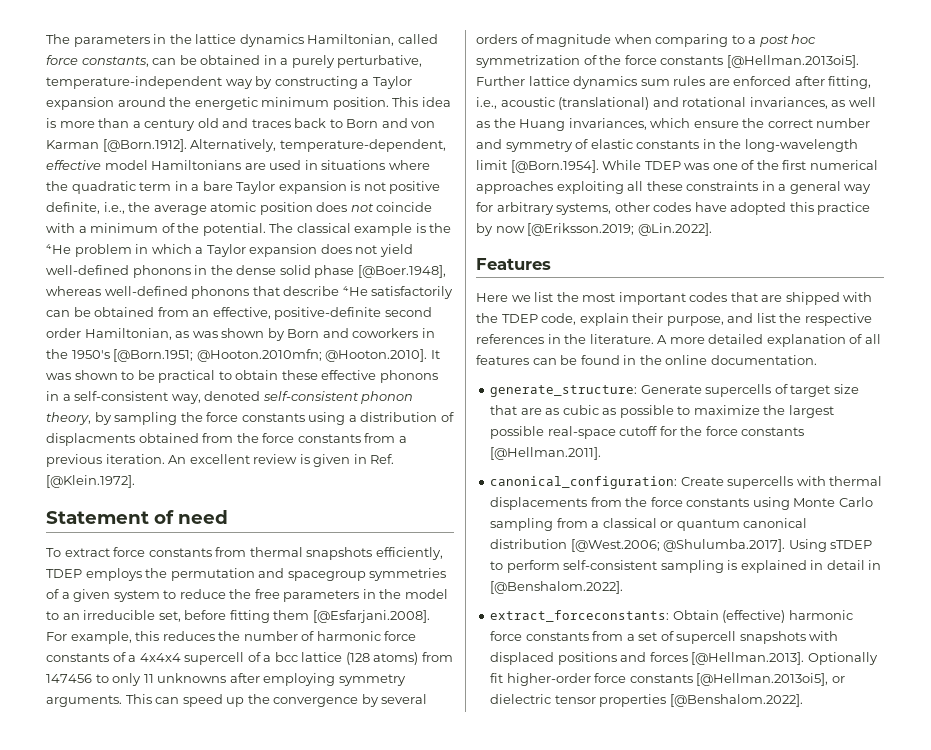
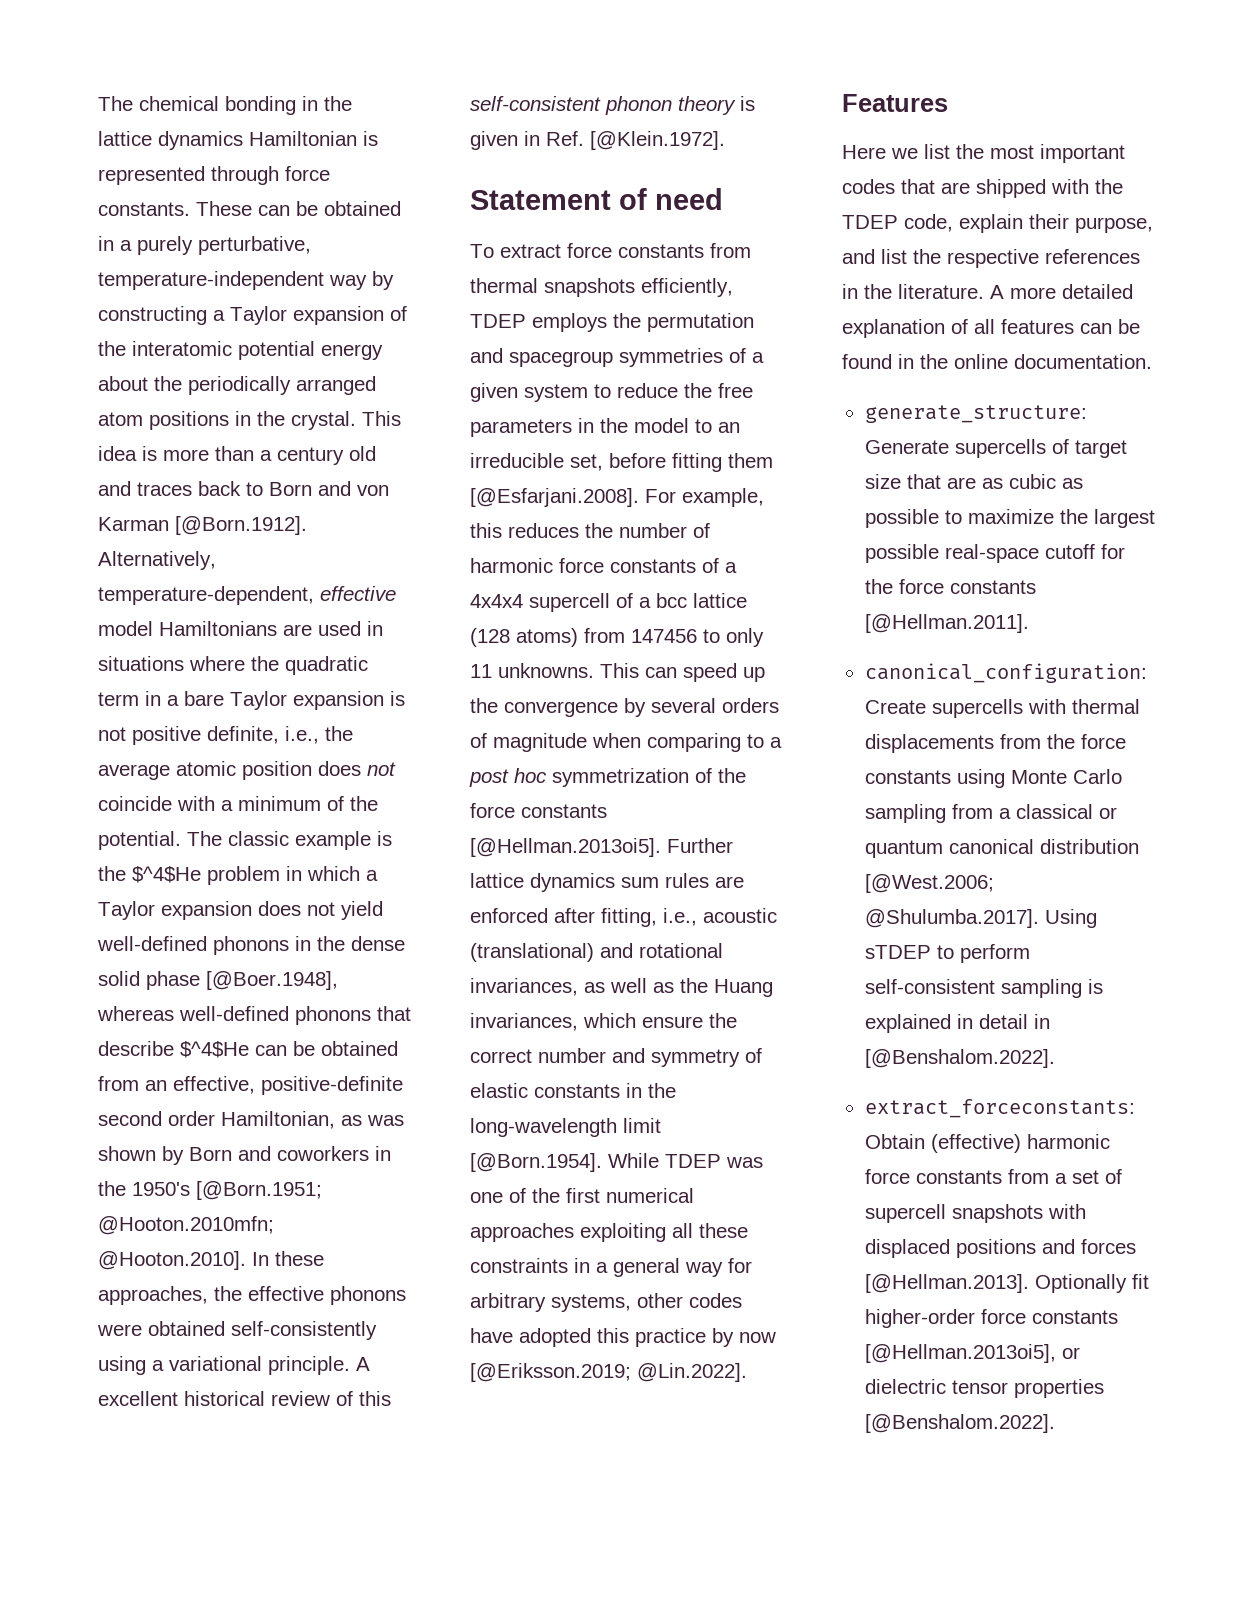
- The parameters in the lattice dynamics Hamiltonian, called force constants, can be obtained in a purely perturbative, temperature-independent way by constructing a Taylor expansion around the energetic minimum position.
+ The chemical bonding in the lattice dynamics Hamiltonian is represented through force constants. These can be obtained in a purely perturbative, temperature-independent way by constructing a Taylor expansion of the interatomic potential energy about the periodically arranged atom positions in the crystal.
- The classical example is the ⁴He problem in which a Taylor expansion does not yield well-defined phonons in the dense solid phase [@Boer.1948], whereas well-defined phonons that describe ⁴He satisfactorily can be obtained from an effective, positive-definite second order Hamiltonian, as was shown by Born and coworkers in the 1950's [@Born.1951; @Hooton.2010mfn; @Hooton.2010]. It was shown to be practical to obtain these effective phonons in a self-consistent way, denoted self-consistent phonon theory, by sampling the force constants using a distribution of displacments obtained from the force constants from a previous iteration. An excellent review is given in Ref. [@Klein.1972].
+ The classic example is the $^4$He problem in which a Taylor expansion does not yield well-defined phonons in the dense solid phase [@Boer.1948], whereas well-defined phonons that describe $^4$He can be obtained from an effective, positive-definite second order Hamiltonian, as was shown by Born and coworkers in the 1950's [@Born.1951; @Hooton.2010mfn; @Hooton.2010]. In these approaches, the effective phonons were obtained self-consistently using a variational principle. A excellent historical review of this self-consistent phonon theory is given in Ref. [@Klein.1972].
- To extract force constants from thermal snapshots efficiently, TDEP employs the permutation and spacegroup symmetries of a given system to reduce the free parameters in the model to an irreducible set, before fitting them [@Esfarjani.2008]. For example, this reduces the number of harmonic force constants of a 4x4x4 supercell of a bcc lattice (128 atoms) from 147456 to only 11 unknowns after employing symmetry arguments.
+ To extract force constants from thermal snapshots efficiently, TDEP employs the permutation and spacegroup symmetries of a given system to reduce the free parameters in the model to an irreducible set, before fitting them [@Esfarjani.2008]. For example, this reduces the number of harmonic force constants of a 4x4x4 supercell of a bcc lattice (128 atoms) from 147456 to only 11 unknowns.

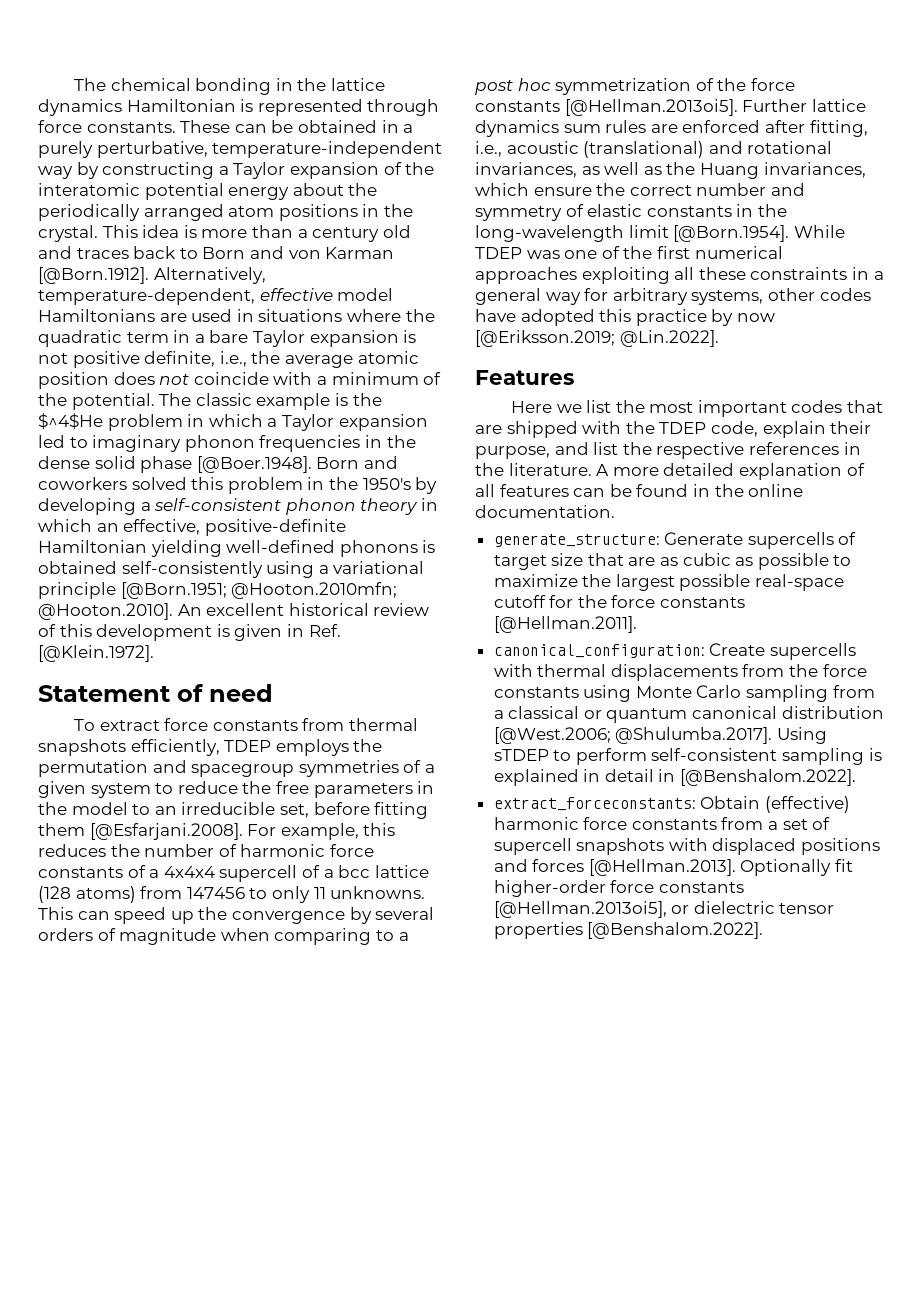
- The classic example is the $^4$He problem in which a Taylor expansion does not yield well-defined phonons in the dense solid phase [@Boer.1948], whereas well-defined phonons that describe $^4$He can be obtained from an effective, positive-definite second order Hamiltonian, as was shown by Born and coworkers in the 1950's [@Born.1951; @Hooton.2010mfn; @Hooton.2010]. In these approaches, the effective phonons were obtained self-consistently using a variational principle. A excellent historical review of this self-consistent phonon theory is given in Ref. [@Klein.1972].
+ The classic example is the $^4$He problem in which a Taylor expansion led to imaginary phonon frequencies in the dense solid phase [@Boer.1948]. Born and coworkers solved this problem in the 1950's by developing a self-consistent phonon theory in which an effective, positive-definite Hamiltonian yielding well-defined phonons is obtained self-consistently using a variational principle [@Born.1951; @Hooton.2010mfn; @Hooton.2010]. An excellent historical review of this development is given in Ref. [@Klein.1972].

